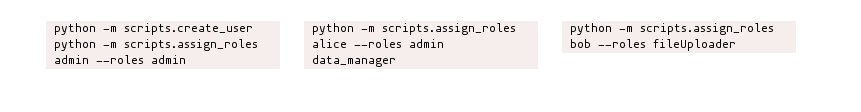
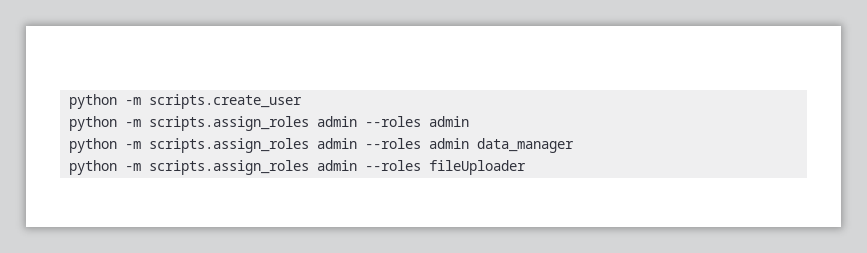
- python -m scripts.assign_roles alice --roles admin data_manager
+ python -m scripts.assign_roles admin --roles admin data_manager
- python -m scripts.assign_roles bob --roles fileUploader
+ python -m scripts.assign_roles admin --roles fileUploader

